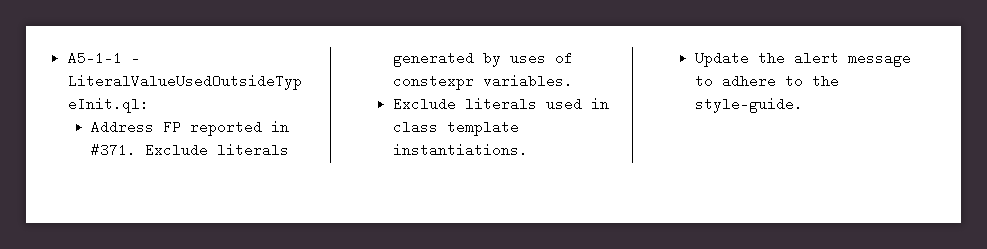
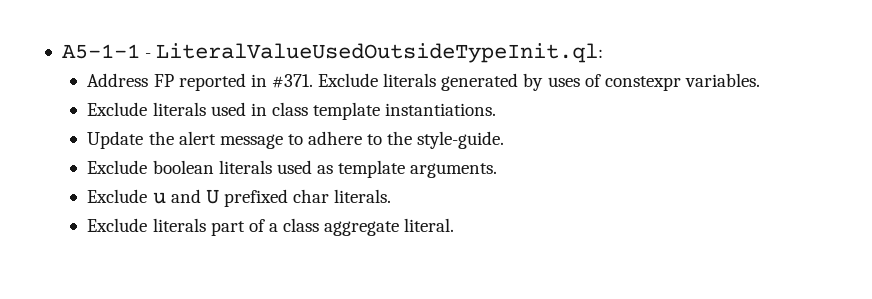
+ Exclude boolean literals used as template arguments.
+ Exclude u and U prefixed char literals.
+ Exclude literals part of a class aggregate literal.

